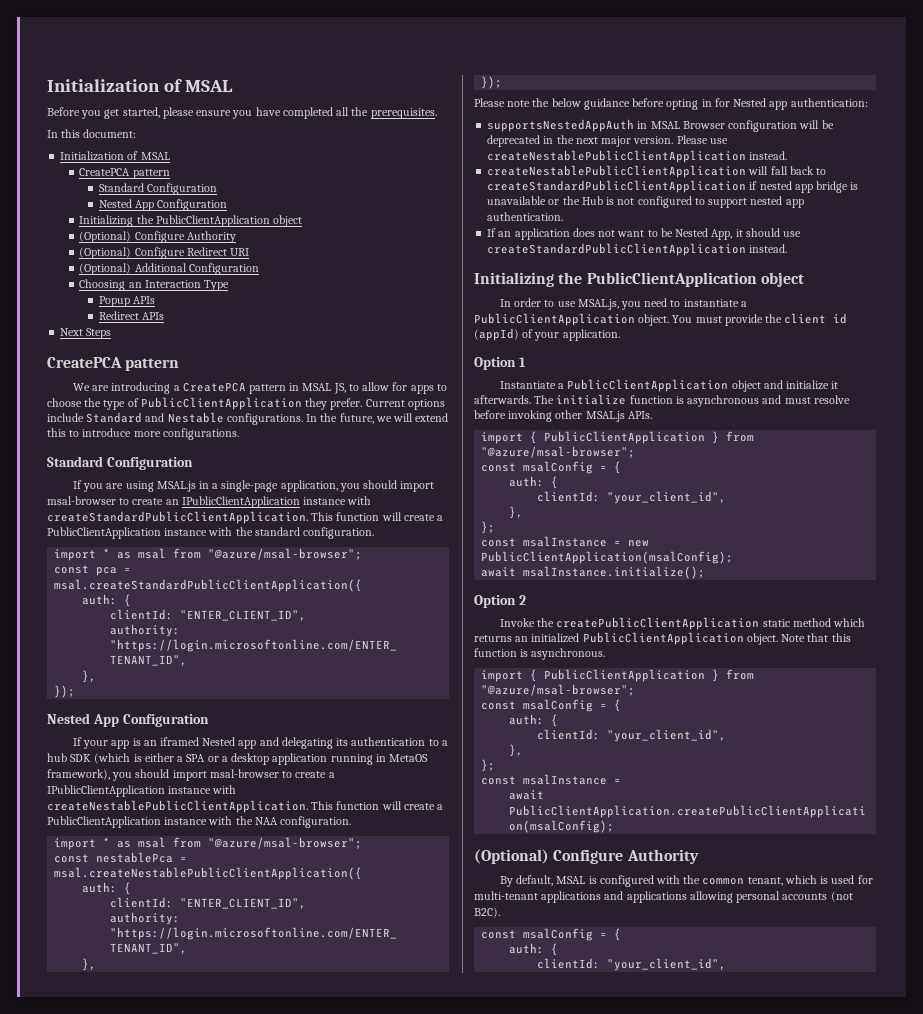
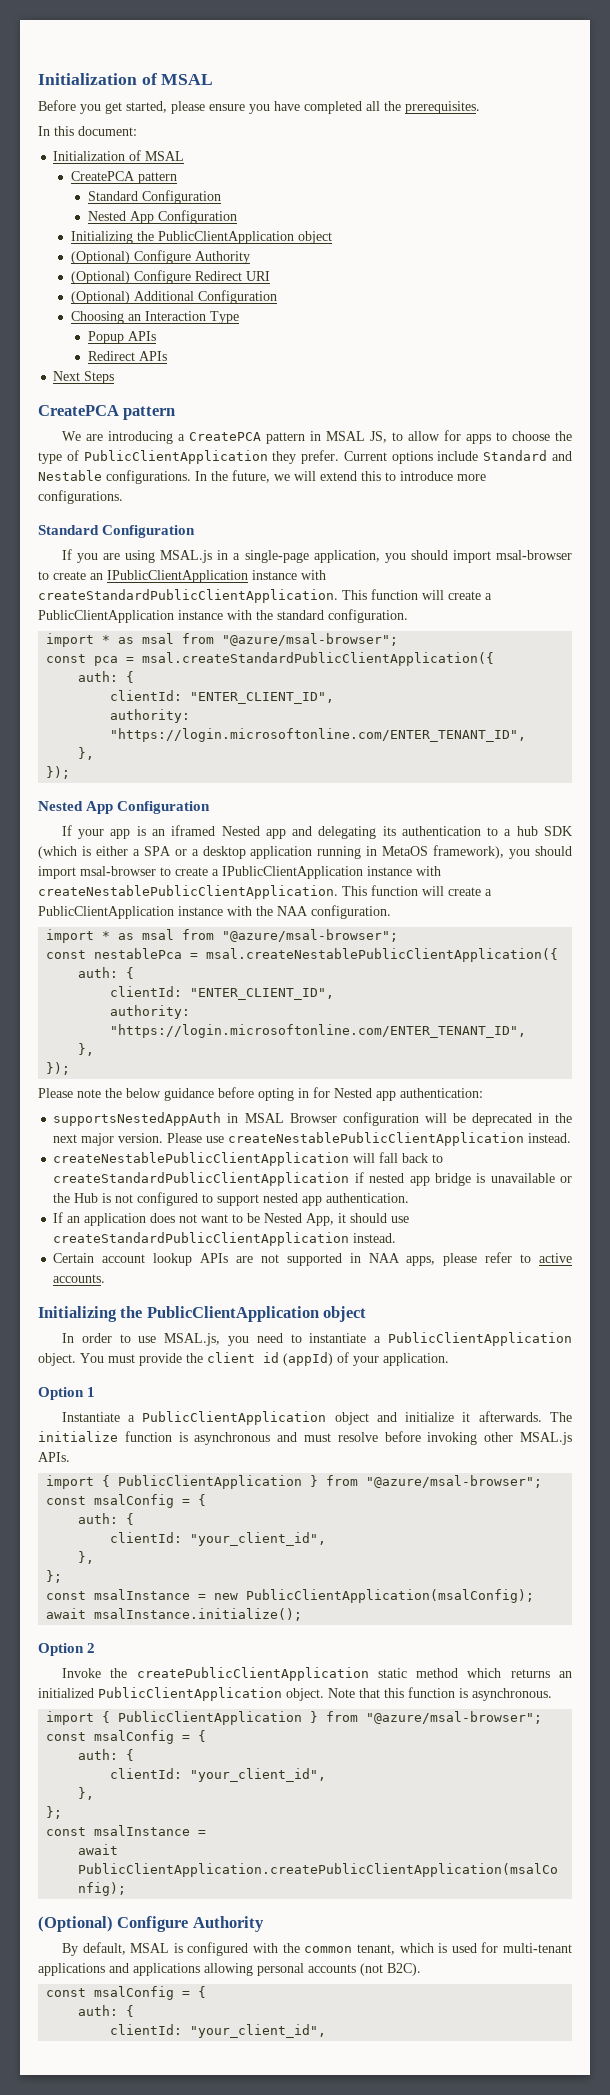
+ Certain account lookup APIs are not supported in NAA apps, please refer to active accounts.

